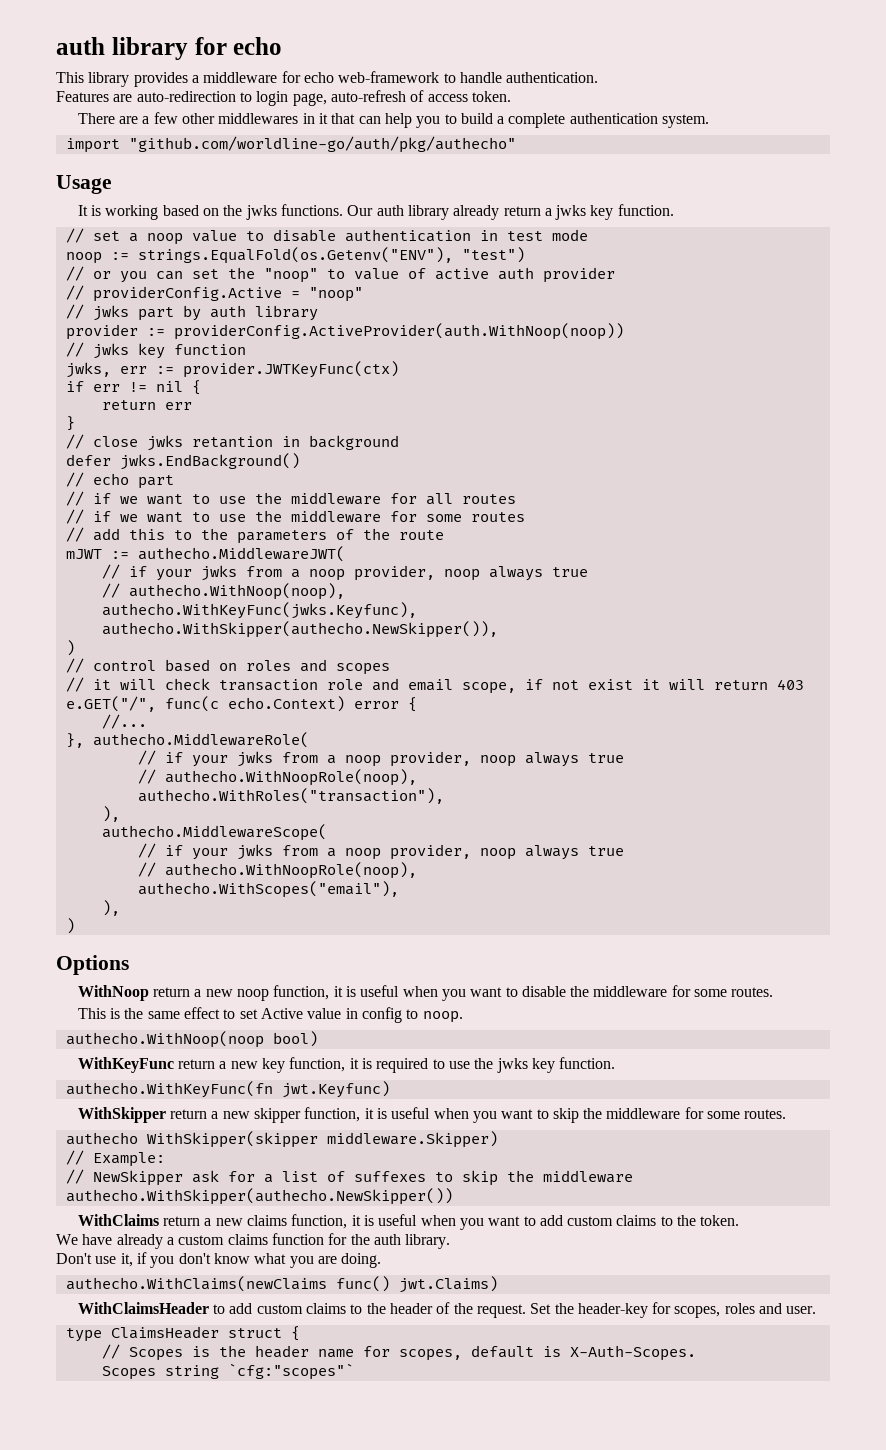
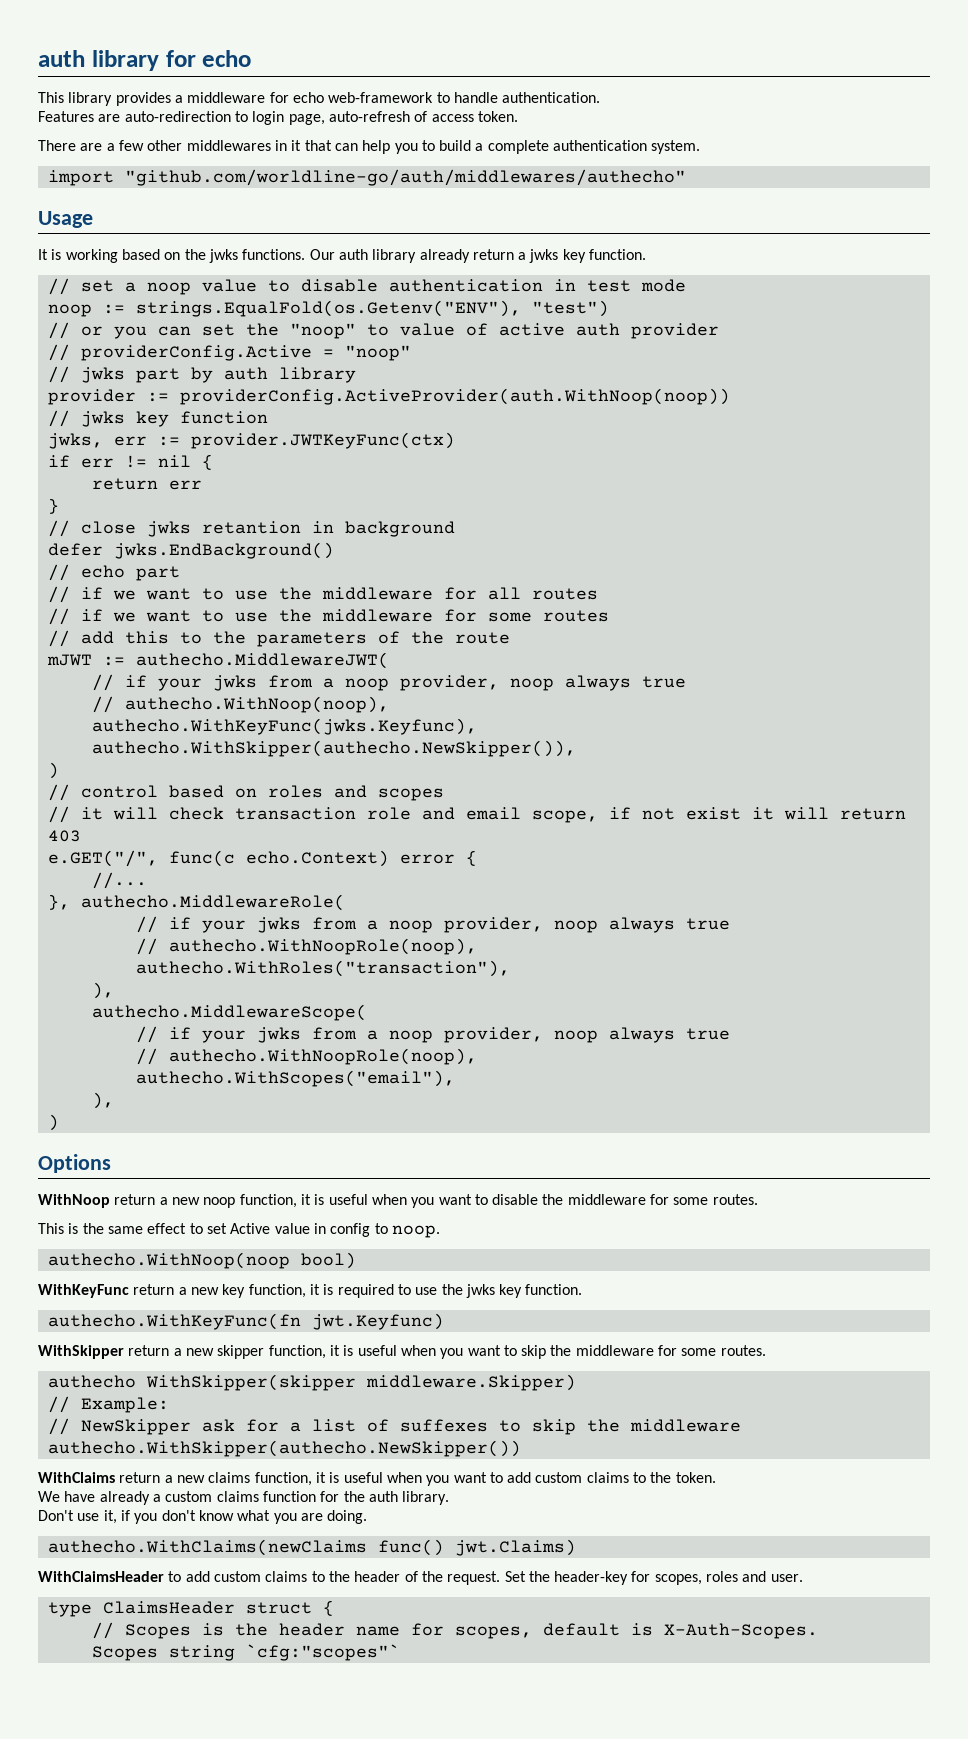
- import "github.com/worldline-go/auth/pkg/authecho"
+ import "github.com/worldline-go/auth/middlewares/authecho"

